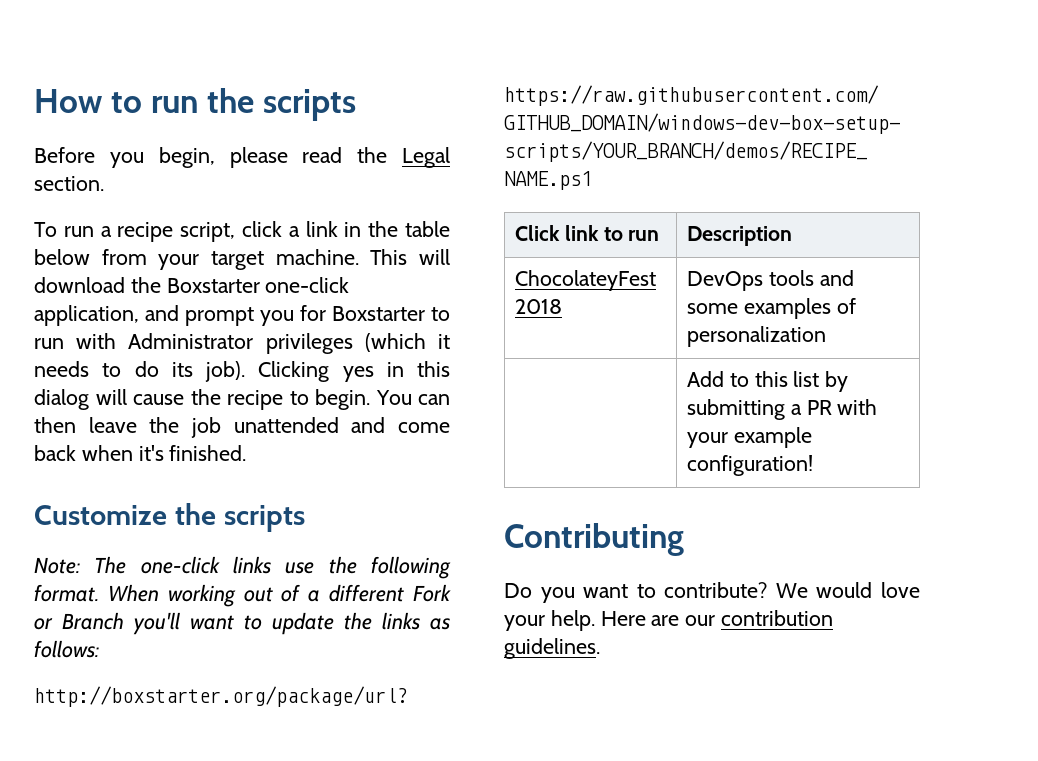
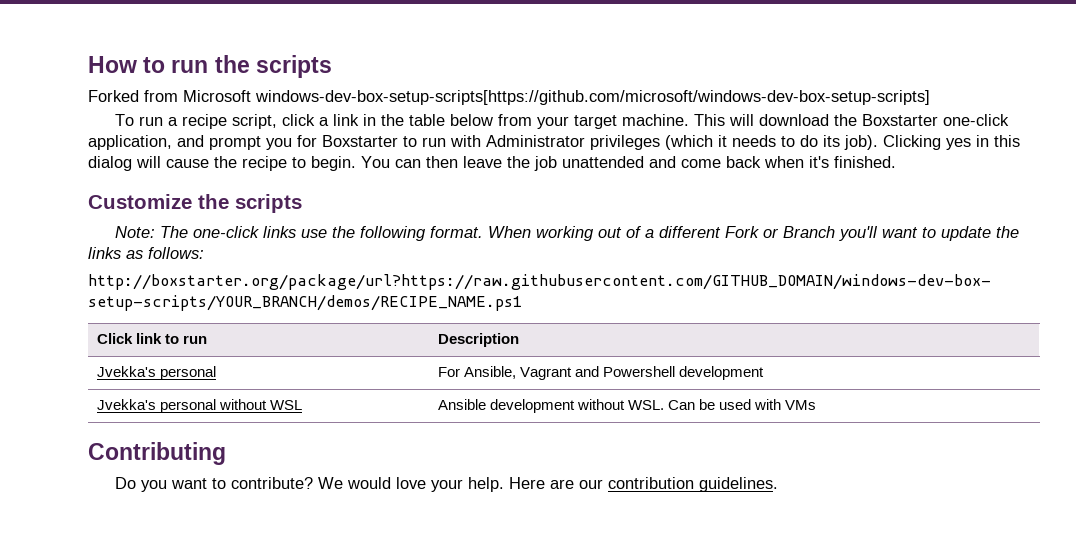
- Before you begin, please read the Legal section.
+ Forked from Microsoft windows-dev-box-setup-scripts[https://github.com/microsoft/windows-dev-box-setup-scripts]
- ChocolateyFest 2018 | DevOps tools and some examples of personalization
- | Add to this list by submitting a PR with your example configuration!
+ Jvekka's personal | For Ansible, Vagrant and Powershell development
+ Jvekka's personal without WSL | Ansible development without WSL. Can be used with VMs

